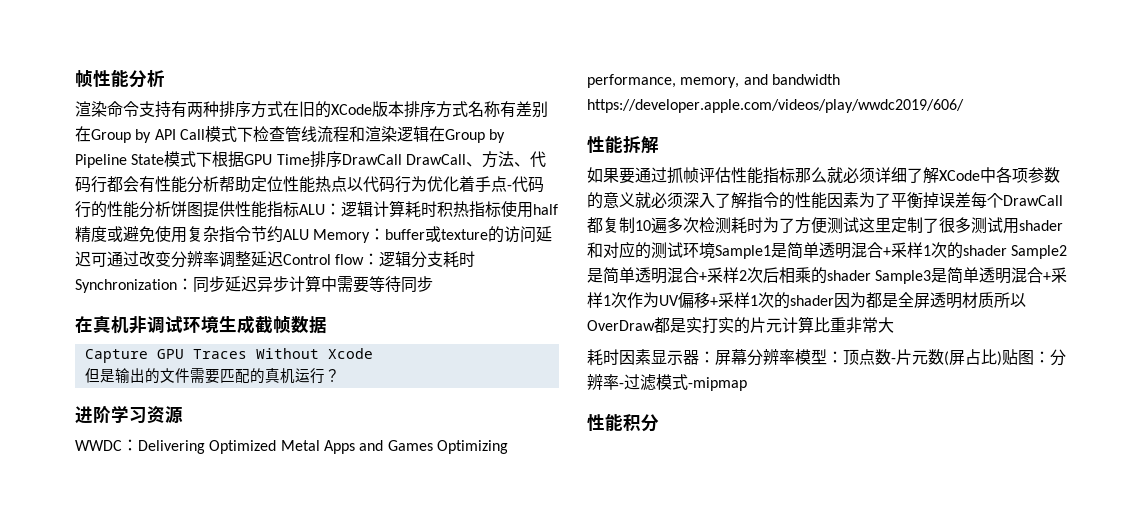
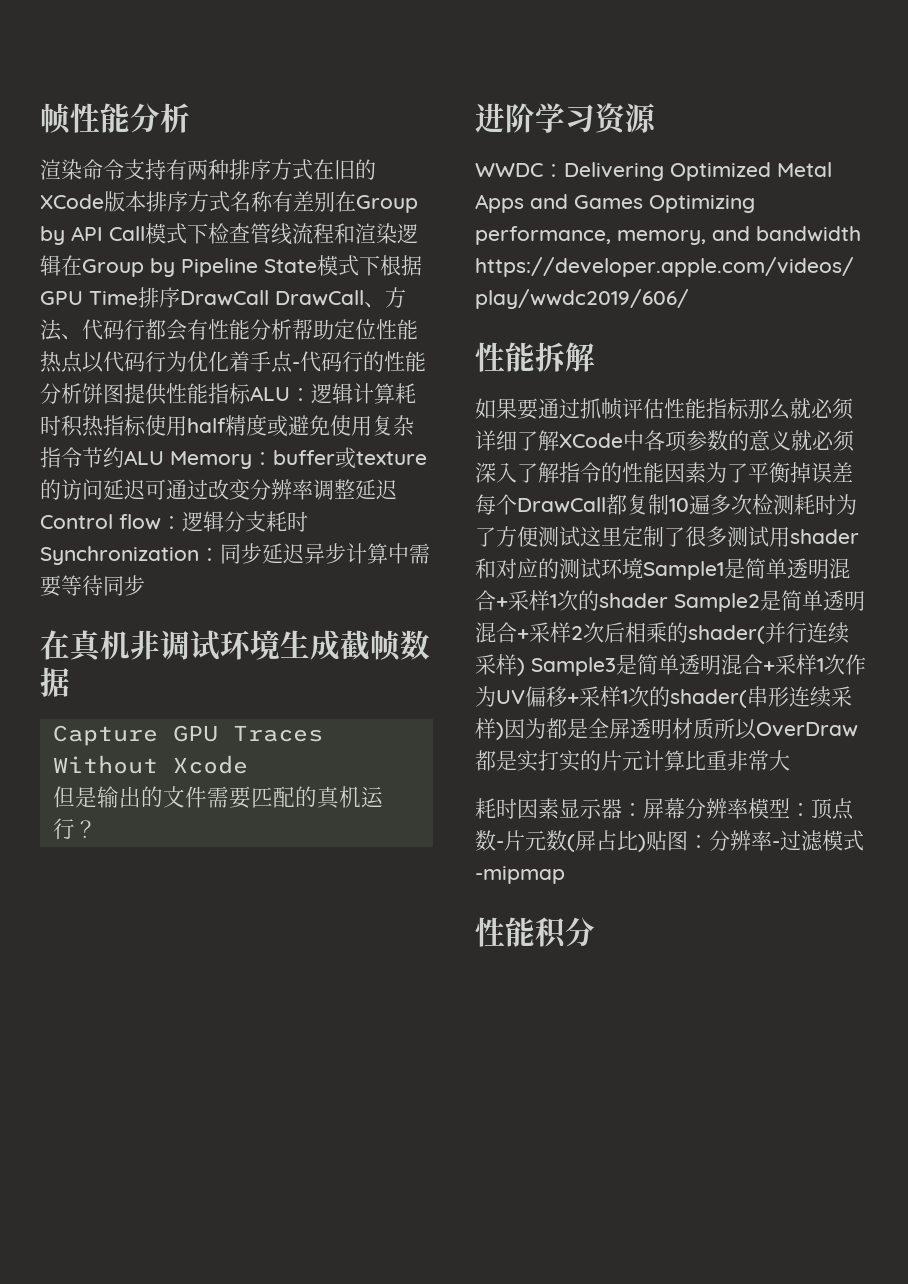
- 如果要通过抓帧评估性能指标那么就必须详细了解XCode中各项参数的意义就必须深入了解指令的性能因素为了平衡掉误差每个DrawCall都复制10遍多次检测耗时为了方便测试这里定制了很多测试用shader和对应的测试环境Sample1是简单透明混合+采样1次的shader Sample2是简单透明混合+采样2次后相乘的shader Sample3是简单透明混合+采样1次作为UV偏移+采样1次的shader因为都是全屏透明材质所以OverDraw都是实打实的片元计算比重非常大
+ 如果要通过抓帧评估性能指标那么就必须详细了解XCode中各项参数的意义就必须深入了解指令的性能因素为了平衡掉误差每个DrawCall都复制10遍多次检测耗时为了方便测试这里定制了很多测试用shader和对应的测试环境Sample1是简单透明混合+采样1次的shader Sample2是简单透明混合+采样2次后相乘的shader(并行连续采样) Sample3是简单透明混合+采样1次作为UV偏移+采样1次的shader(串形连续采样)因为都是全屏透明材质所以OverDraw都是实打实的片元计算比重非常大

